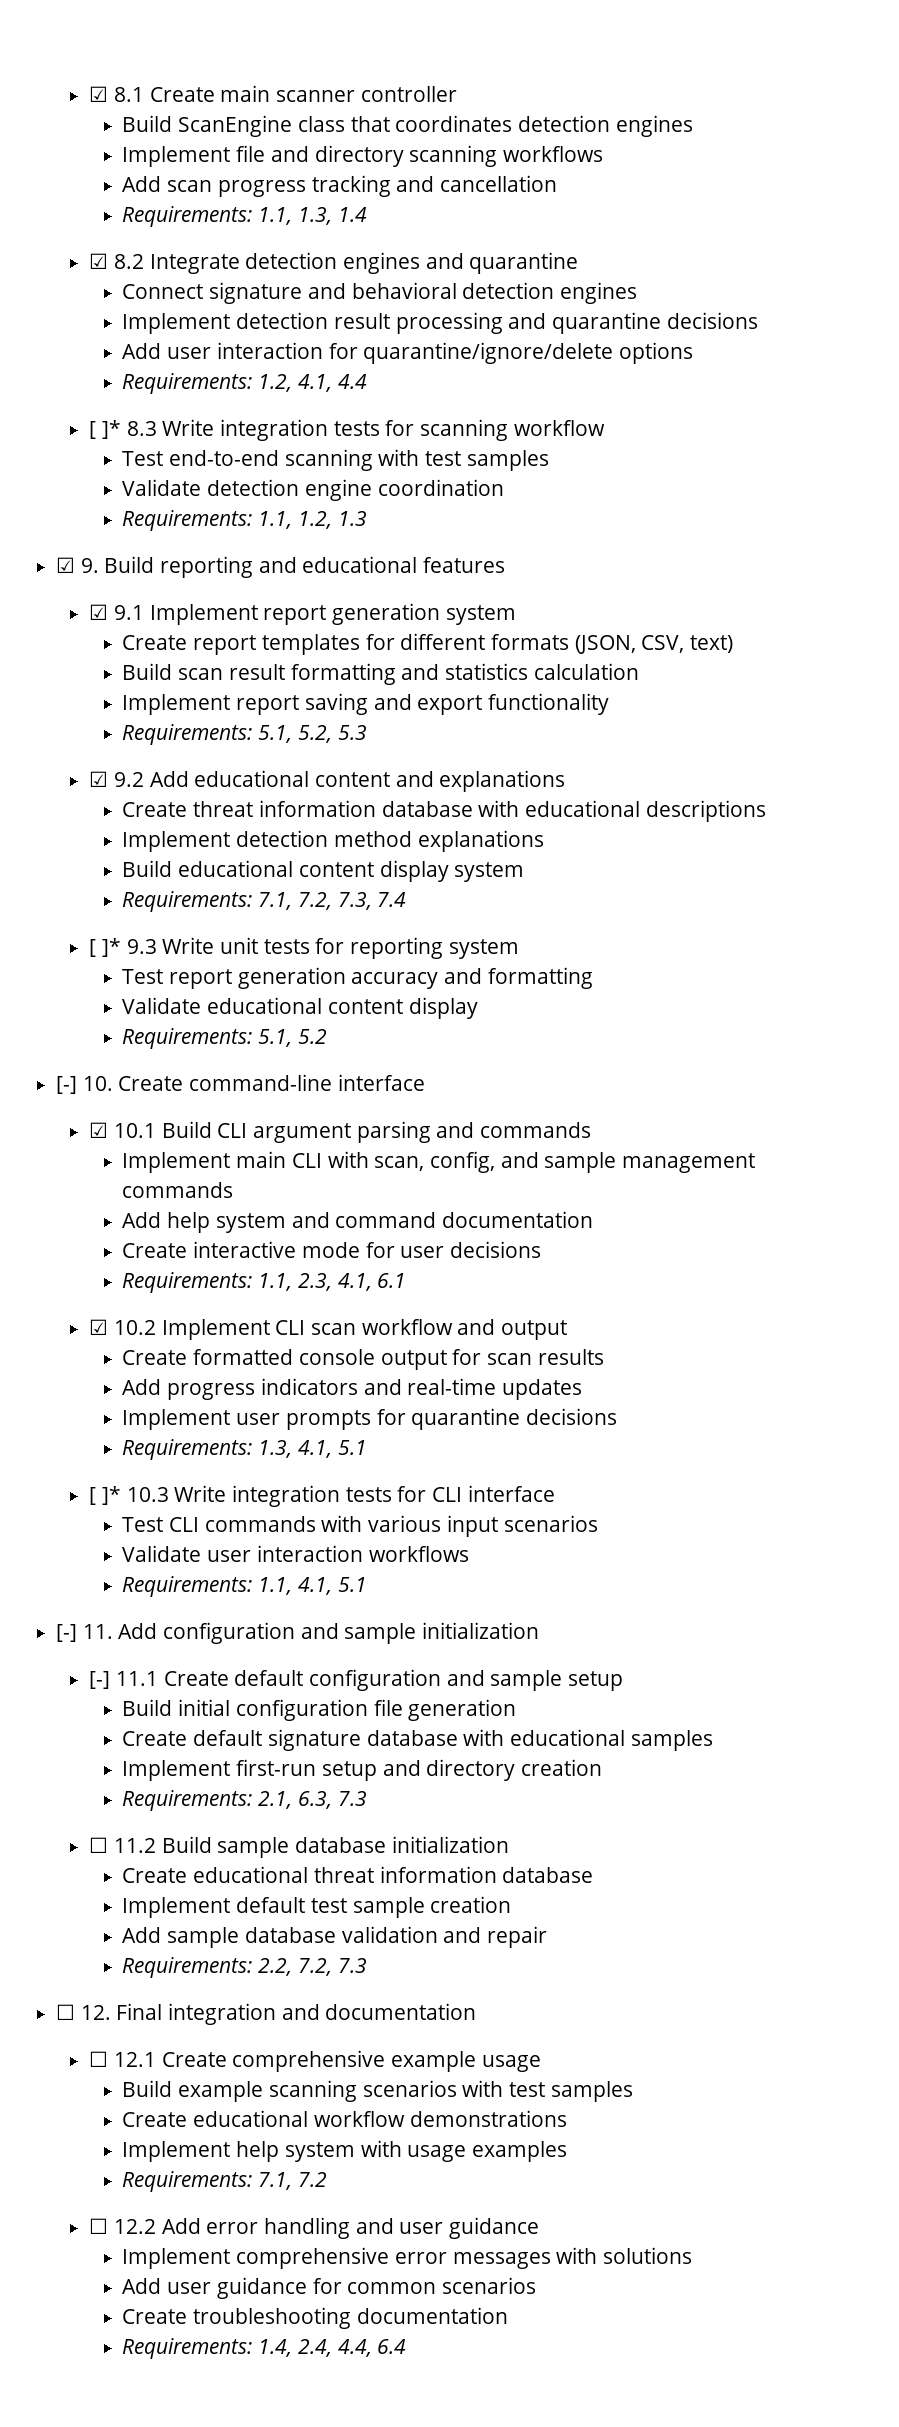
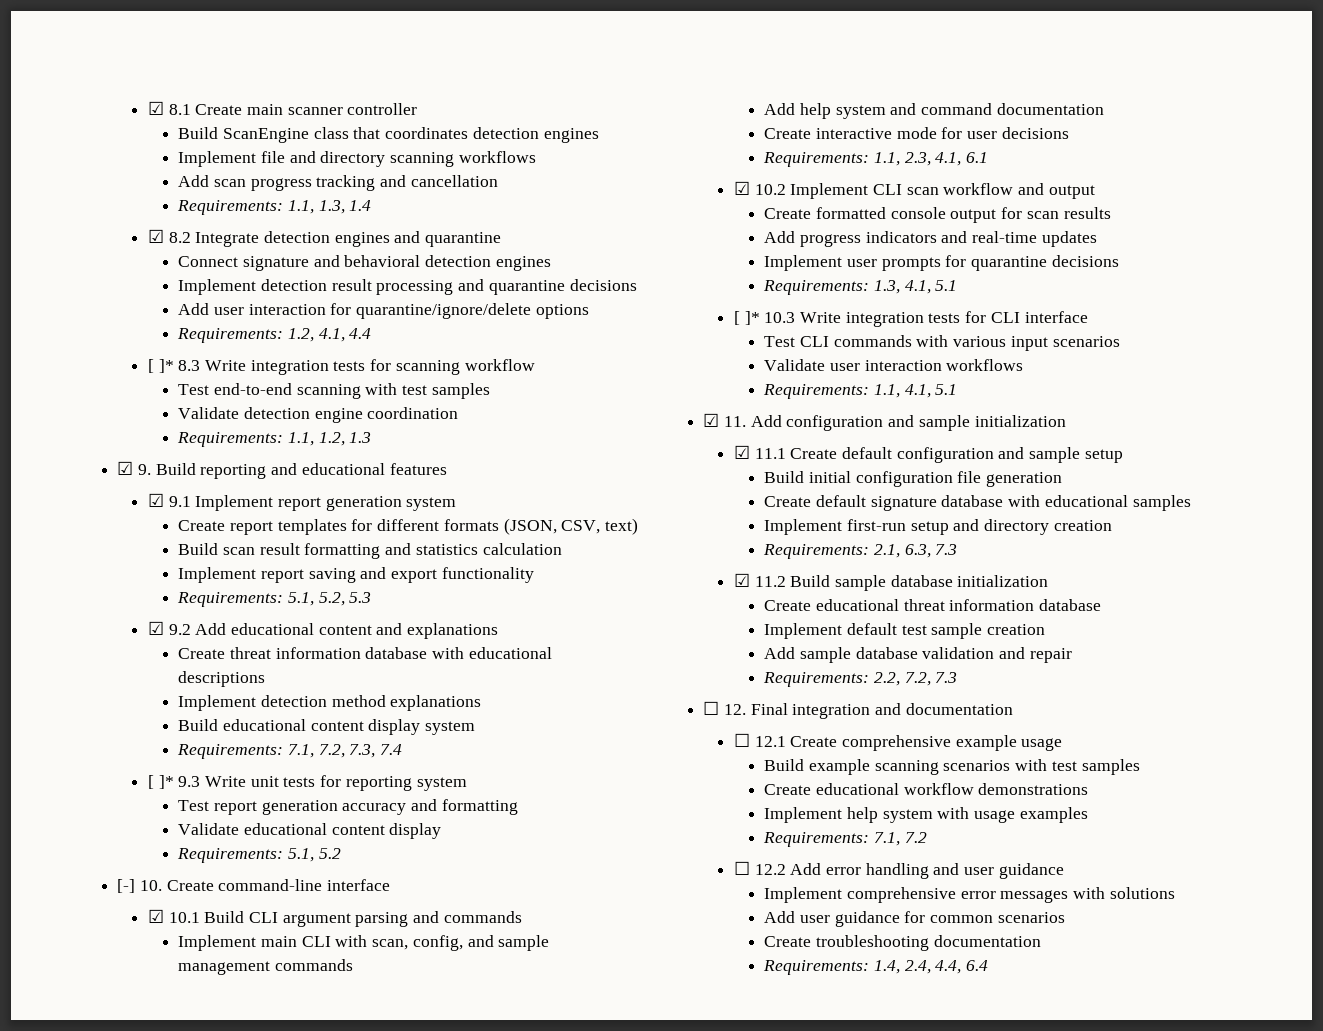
- [-] 11. Add configuration and sample initialization
+ ☑ 11. Add configuration and sample initialization
- [-] 11.1 Create default configuration and sample setup
+ ☑ 11.1 Create default configuration and sample setup
- ☐ 11.2 Build sample database initialization
+ ☑ 11.2 Build sample database initialization

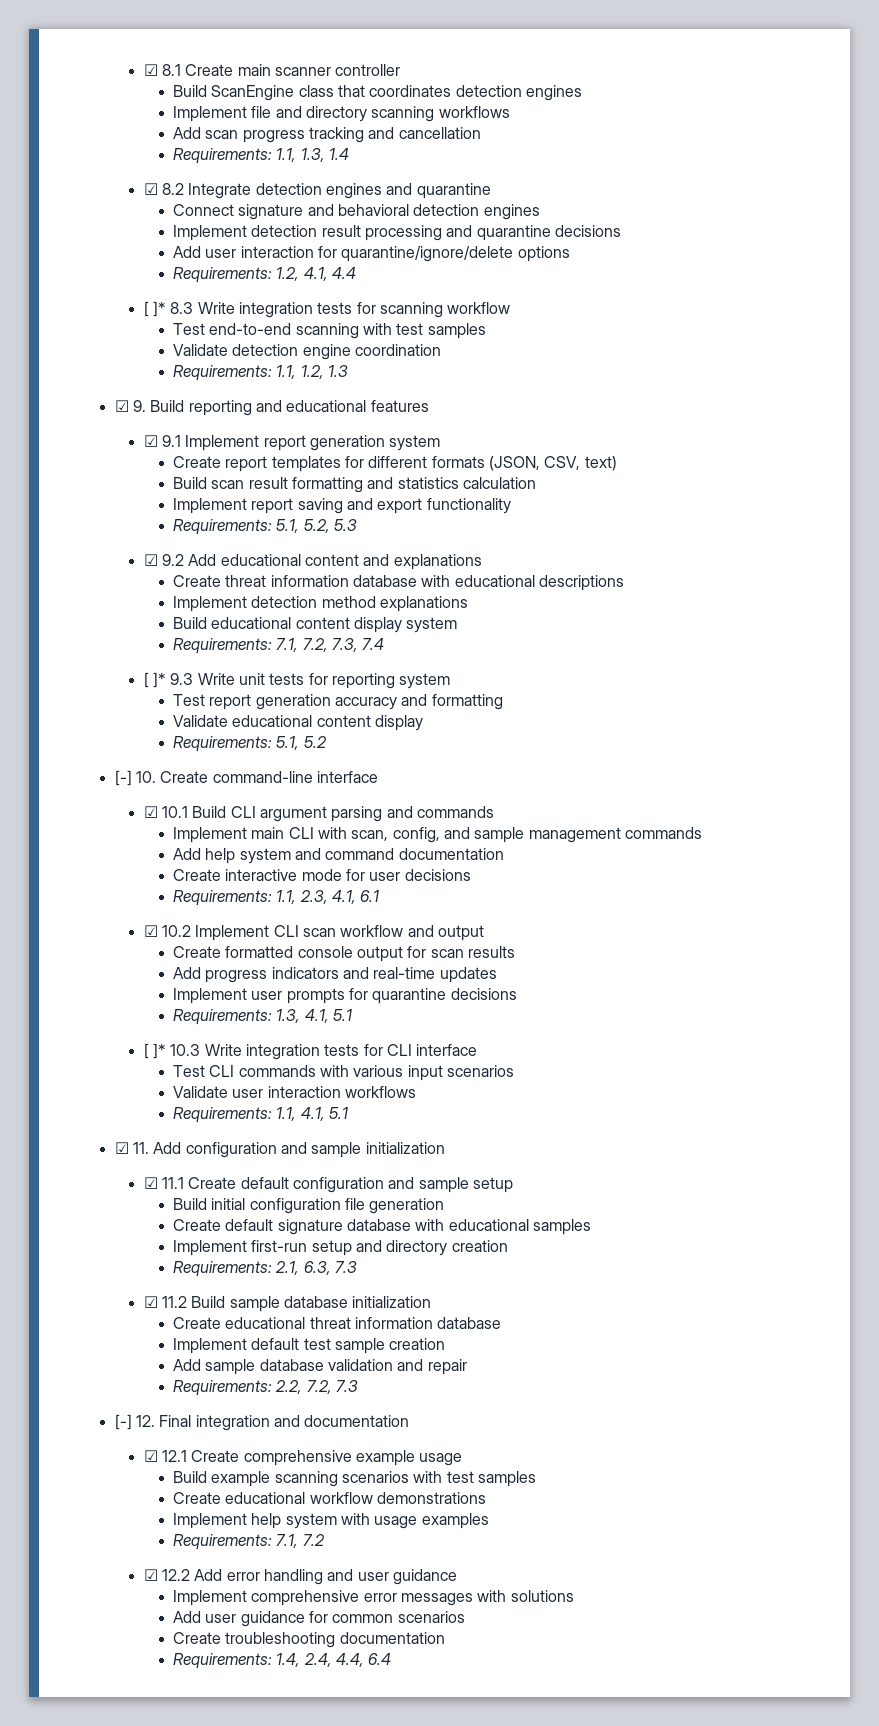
- ☐ 12. Final integration and documentation
+ [-] 12. Final integration and documentation
- ☐ 12.1 Create comprehensive example usage
+ ☑ 12.1 Create comprehensive example usage
- ☐ 12.2 Add error handling and user guidance
+ ☑ 12.2 Add error handling and user guidance

